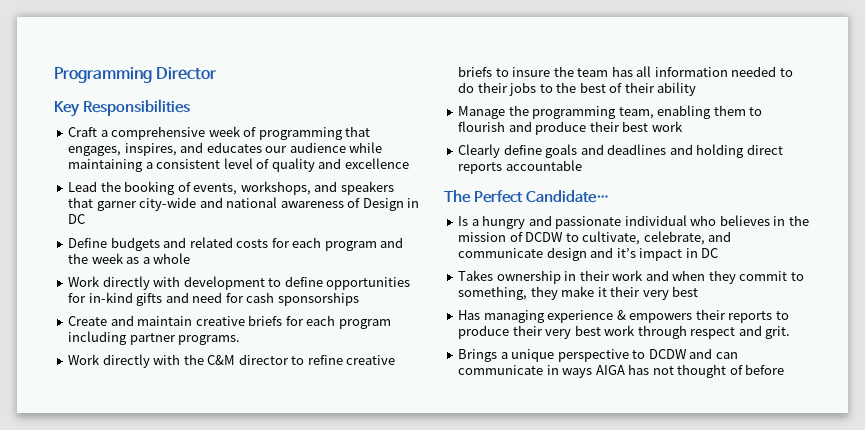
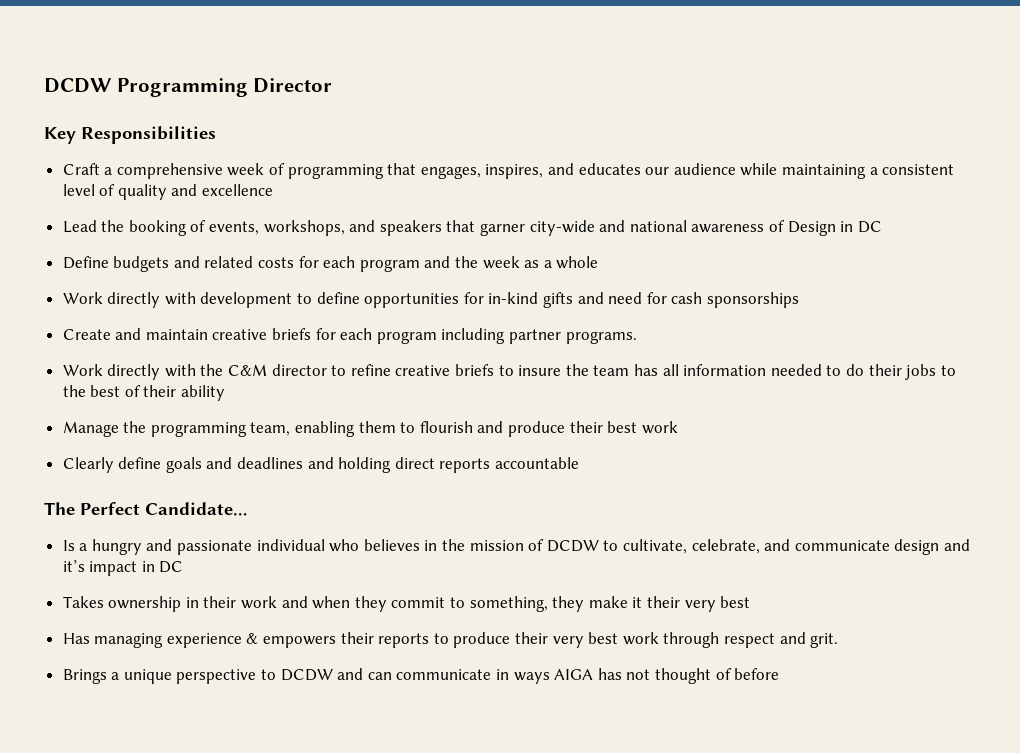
- Programming Director
+ DCDW Programming Director

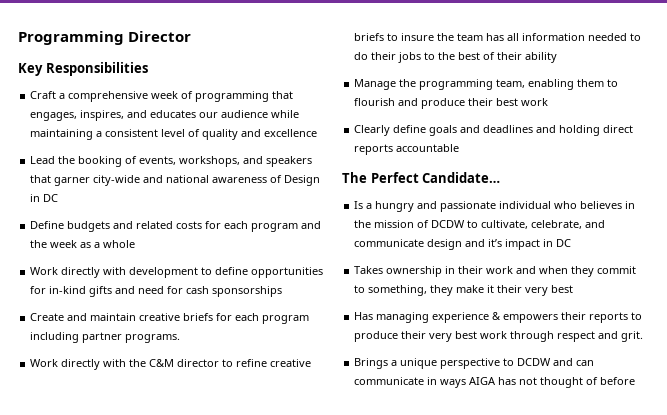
- DCDW Programming Director
+ Programming Director

